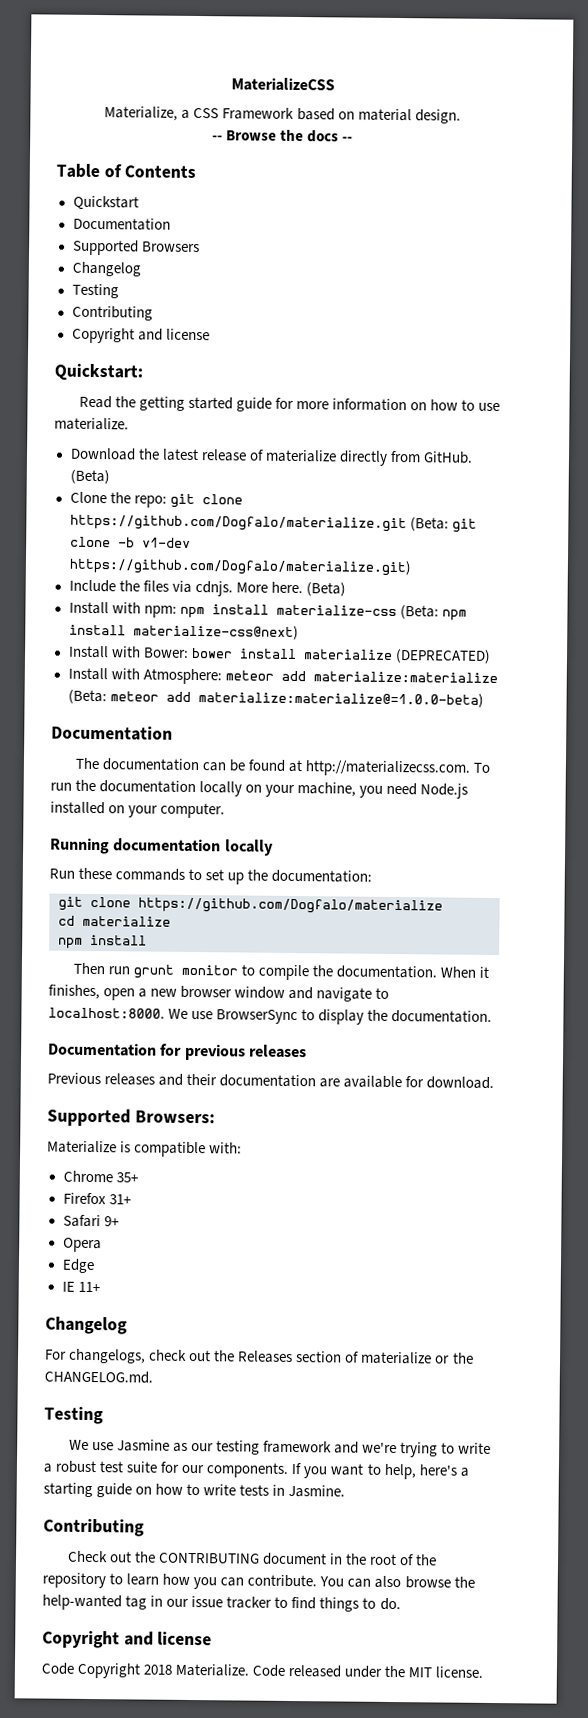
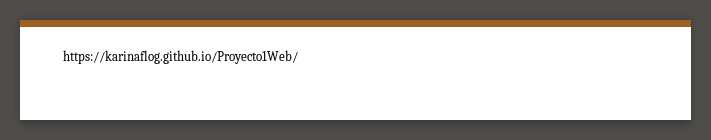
- MaterializeCSS
- Materialize, a CSS Framework based on material design.
- -- Browse the docs --
- Table of Contents
- Quickstart
- Documentation
- Supported Browsers
- Changelog
- Testing
- Contributing
- Copyright and license
- Quickstart:
- Read the getting started guide for more information on how to use materialize.
- Download the latest release of materialize directly from GitHub. (Beta)
- Clone the repo: git clone https://github.com/Dogfalo/materialize.git (Beta: git clone -b v1-dev https://github.com/Dogfalo/materialize.git)
- Include the files via cdnjs. More here. (Beta)
- Install with npm: npm install materialize-css (Beta: npm install materialize-css@next)
- Install with Bower: bower install materialize (DEPRECATED)
- Install with Atmosphere: meteor add materialize:materialize (Beta: meteor add materialize:materialize@=1.0.0-beta)
- Documentation
- The documentation can be found at http://materializecss.com. To run the documentation locally on your machine, you need Node.js installed on your computer.
- Running documentation locally
- Run these commands to set up the documentation:
- git clone https://github.com/Dogfalo/materialize
- cd materialize
- npm install
- Then run grunt monitor to compile the documentation. When it finishes, open a new browser window and navigate to localhost:8000. We use BrowserSync to display the documentation.
- Documentation for previous releases
- Previous releases and their documentation are available for download.
- Supported Browsers:
- Materialize is compatible with:
- Chrome 35+
- Firefox 31+
- Safari 9+
- Opera
- Edge
- IE 11+
- Changelog
- For changelogs, check out the Releases section of materialize or the CHANGELOG.md.
- Testing
- We use Jasmine as our testing framework and we're trying to write a robust test suite for our components. If you want to help, here's a starting guide on how to write tests in Jasmine.
- Contributing
- Check out the CONTRIBUTING document in the root of the repository to learn how you can contribute. You can also browse the help-wanted tag in our issue tracker to find things to do.
- Copyright and license
- Code Copyright 2018 Materialize. Code released under the MIT license.
+ https://karinaflog.github.io/Proyecto1Web/

